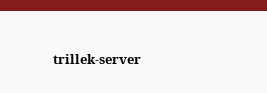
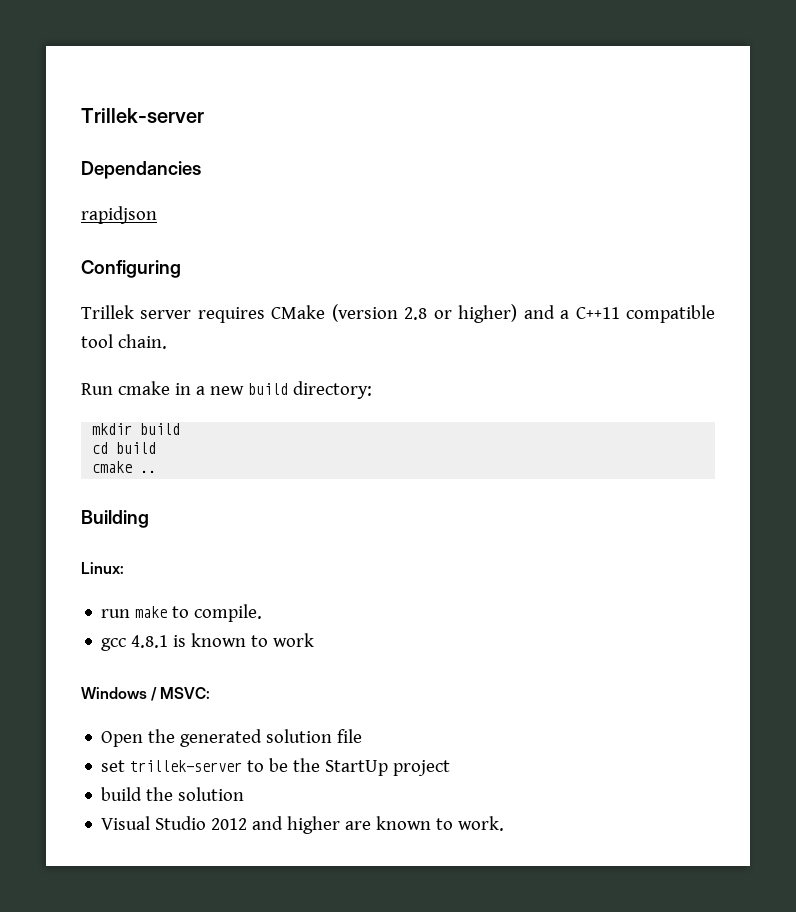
- trillek-server
+ Trillek-server
+ Dependancies
+ rapidjson
+ Configuring
+ Trillek server requires CMake (version 2.8 or higher) and a C++11 compatible tool chain.
+ Run cmake in a new build directory:
+ mkdir build
+ cd build
+ cmake ..
+ Building
+ Linux:
+ run make to compile.
+ gcc 4.8.1 is known to work
+ Windows / MSVC:
+ Open the generated solution file
+ set trillek-server to be the StartUp project
+ build the solution
+ Visual Studio 2012 and higher are known to work.

